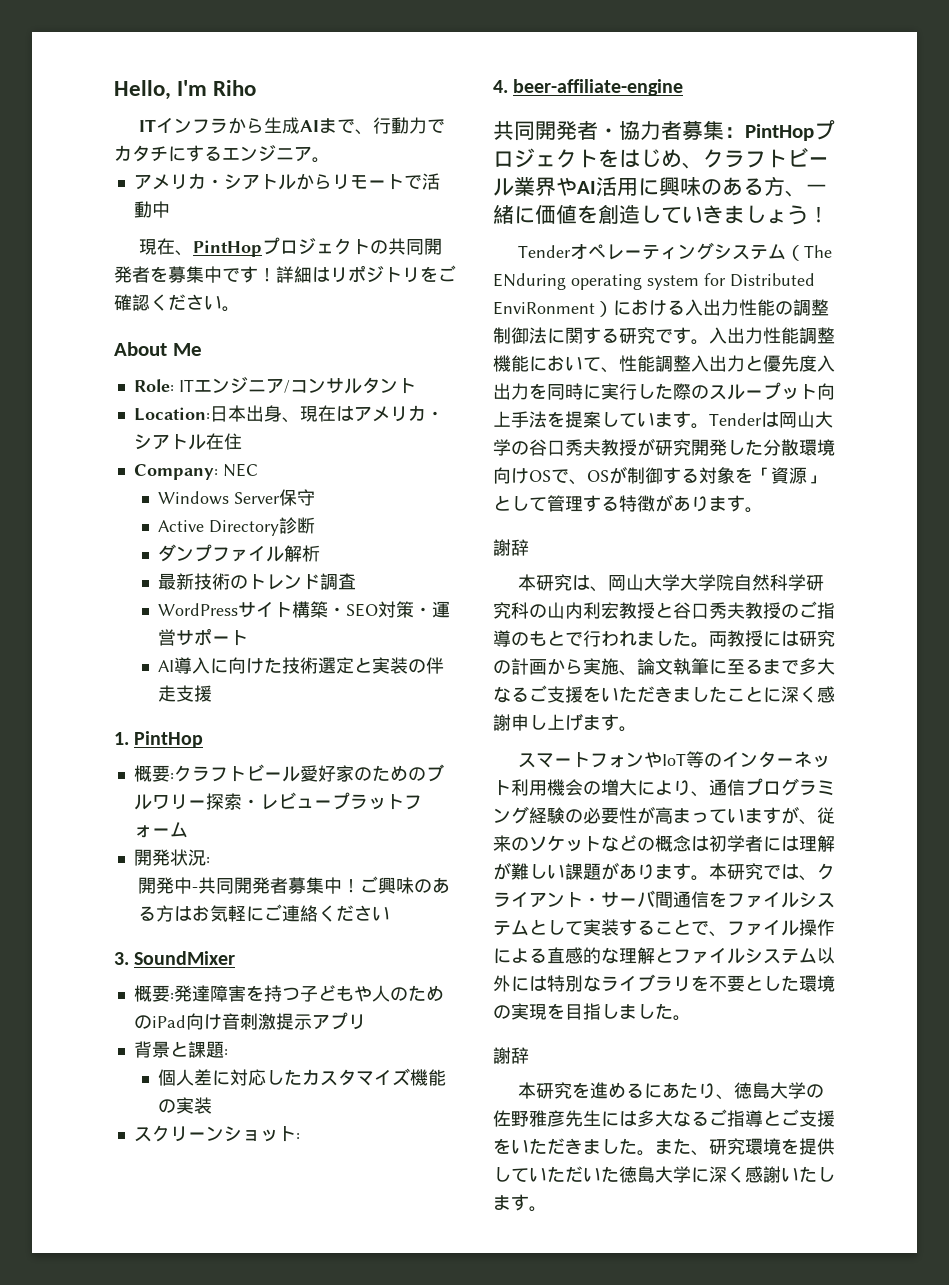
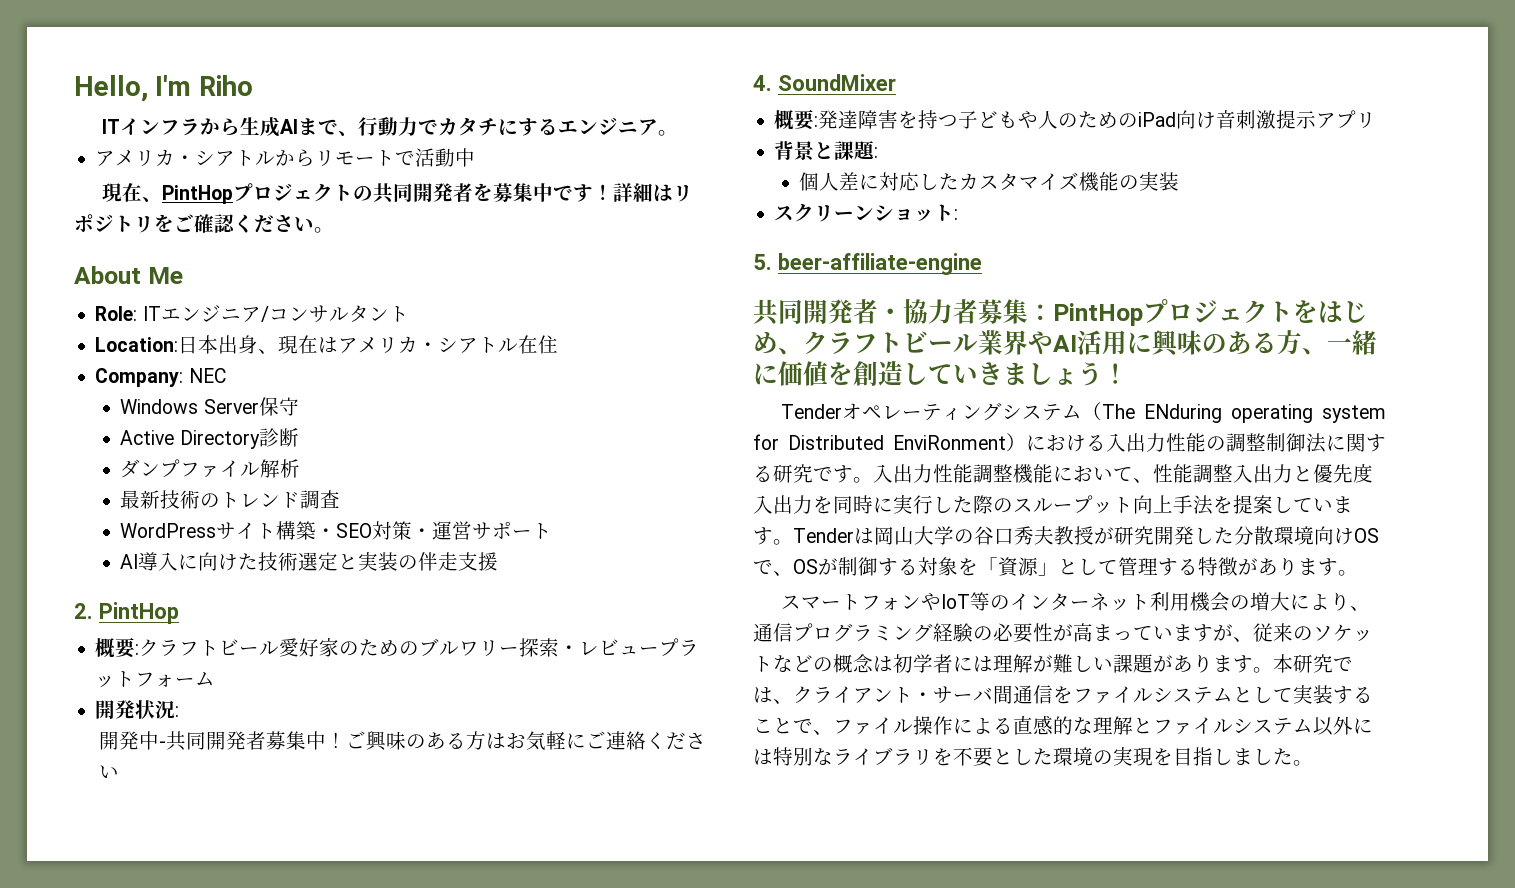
- 1. PintHop
+ 2. PintHop
- 3. SoundMixer
+ 4. SoundMixer
- 4. beer-affiliate-engine
+ 5. beer-affiliate-engine
  Tenderは岡山大学の谷口秀夫教授が研究開発した分散環境向けOSで、OSが制御する対象を「資源」として管理する特徴があります。
- 謝辞
- 本研究は、岡山大学大学院自然科学研究科の山内利宏教授と谷口秀夫教授のご指導のもとで行われました。両教授には研究の計画から実施、論文執筆に至るまで多大なるご支援をいただきましたことに深く感謝申し上げます。
  本研究では、クライアント・サーバ間通信をファイルシステムとして実装することで、ファイル操作による直感的な理解とファイルシステム以外には特別なライブラリを不要とした環境の実現を目指しました。
- 謝辞
- 本研究を進めるにあたり、徳島大学の佐野雅彦先生には多大なるご指導とご支援をいただきました。また、研究環境を提供していただいた徳島大学に深く感謝いたします。

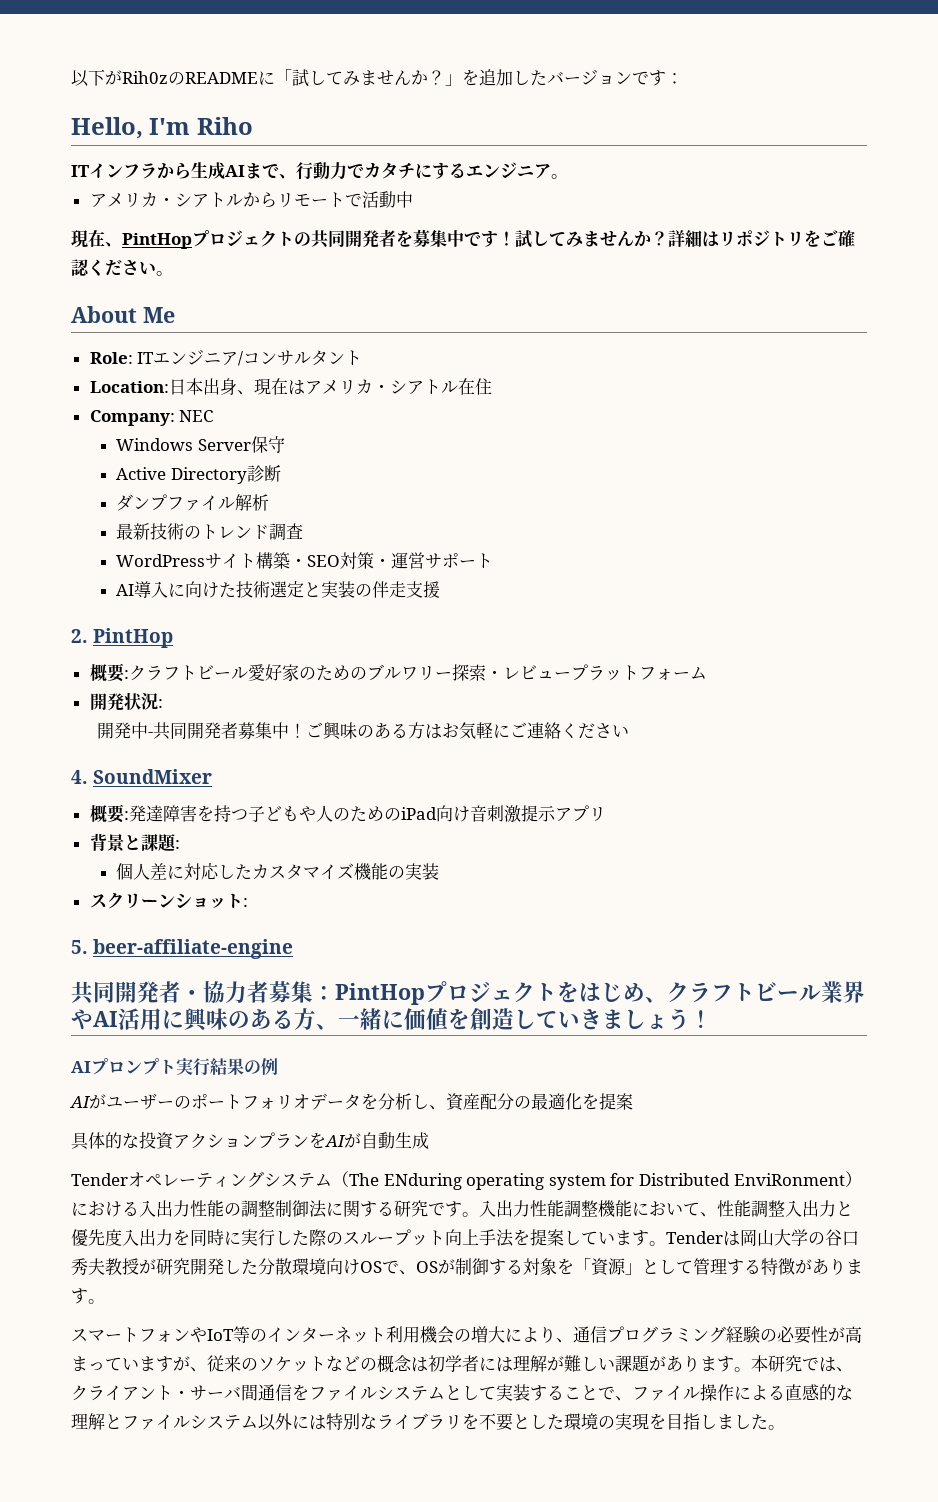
+ 以下がRih0zのREADMEに「試してみませんか？」を追加したバージョンです：
- 現在、PintHopプロジェクトの共同開発者を募集中です！
+ 現在、PintHopプロジェクトの共同開発者を募集中です！試してみませんか？
+ AIプロンプト実行結果の例
+ AIがユーザーのポートフォリオデータを分析し、資産配分の最適化を提案
+ 具体的な投資アクションプランをAIが自動生成

